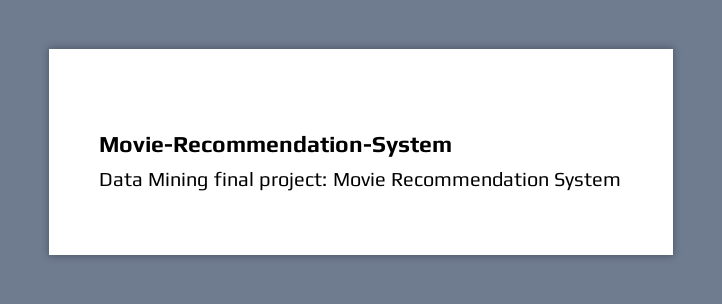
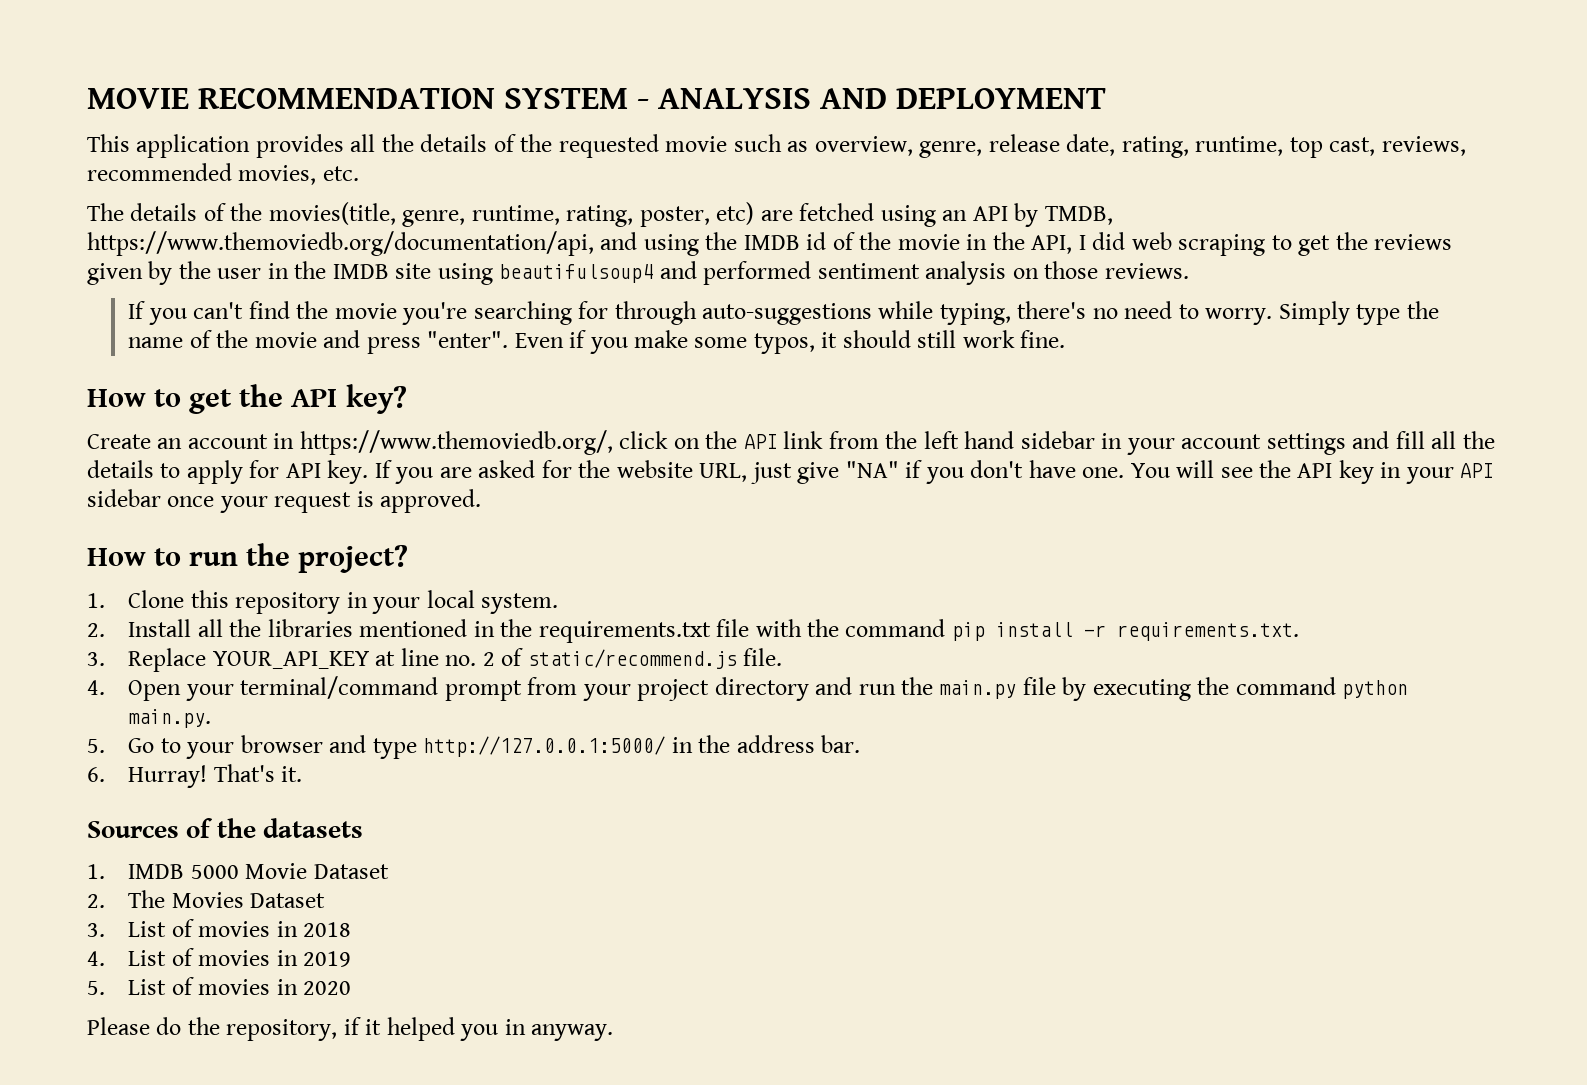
- Movie-Recommendation-System
- Data Mining final project: Movie Recommendation System
+ MOVIE RECOMMENDATION SYSTEM - ANALYSIS AND DEPLOYMENT
+ This application provides all the details of the requested movie such as overview, genre, release date, rating, runtime, top cast, reviews, recommended movies, etc.
+ The details of the movies(title, genre, runtime, rating, poster, etc) are fetched using an API by TMDB, https://www.themoviedb.org/documentation/api, and using the IMDB id of the movie in the API, I did web scraping to get the reviews given by the user in the IMDB site using beautifulsoup4 and performed sentiment analysis on those reviews.
+ If you can't find the movie you're searching for through auto-suggestions while typing, there's no need to worry. Simply type the name of the movie and press "enter". Even if you make some typos, it should still work fine.
+ How to get the API key?
+ Create an account in https://www.themoviedb.org/, click on the API link from the left hand sidebar in your account settings and fill all the details to apply for API key. If you are asked for the website URL, just give "NA" if you don't have one. You will see the API key in your API sidebar once your request is approved.
+ How to run the project?
+ 1. Clone this repository in your local system.
+ 2. Install all the libraries mentioned in the requirements.txt file with the command pip install -r requirements.txt.
+ 3. Replace YOUR_API_KEY at line no. 2 of static/recommend.js file.
+ 4. Open your terminal/command prompt from your project directory and run the main.py file by executing the command python main.py.
+ 5. Go to your browser and type http://127.0.0.1:5000/ in the address bar.
+ 6. Hurray! That's it.
+ Sources of the datasets
+ 1. IMDB 5000 Movie Dataset
+ 2. The Movies Dataset
+ 3. List of movies in 2018
+ 4. List of movies in 2019
+ 5. List of movies in 2020
+ Please do the repository, if it helped you in anyway.

